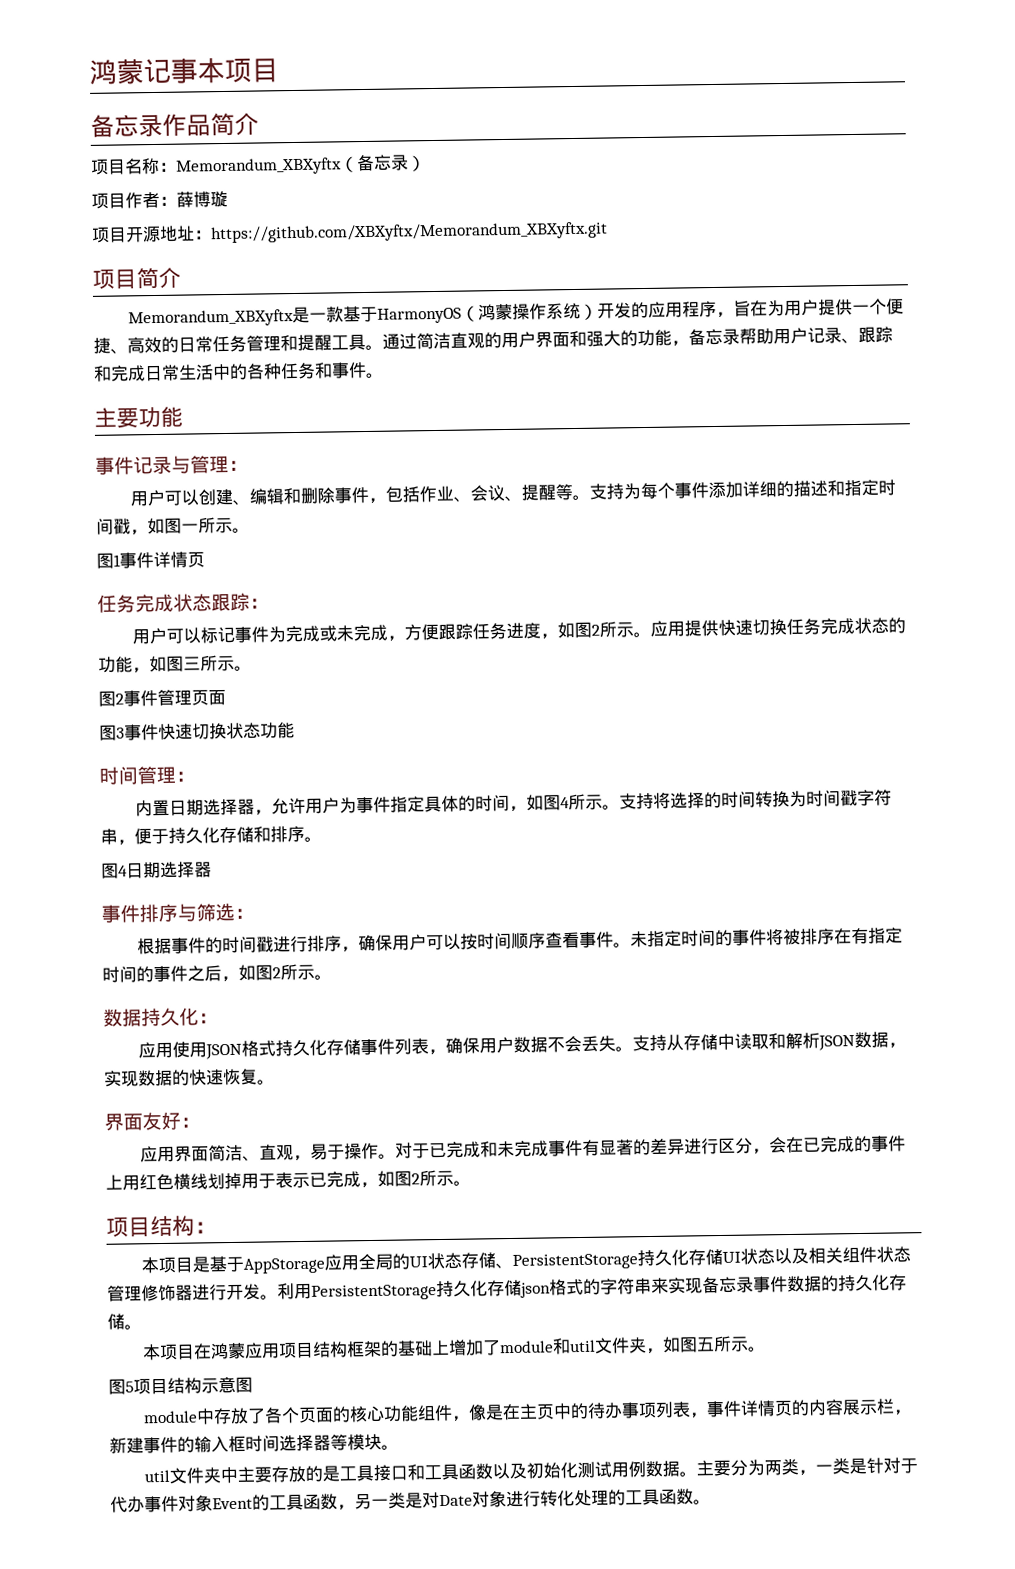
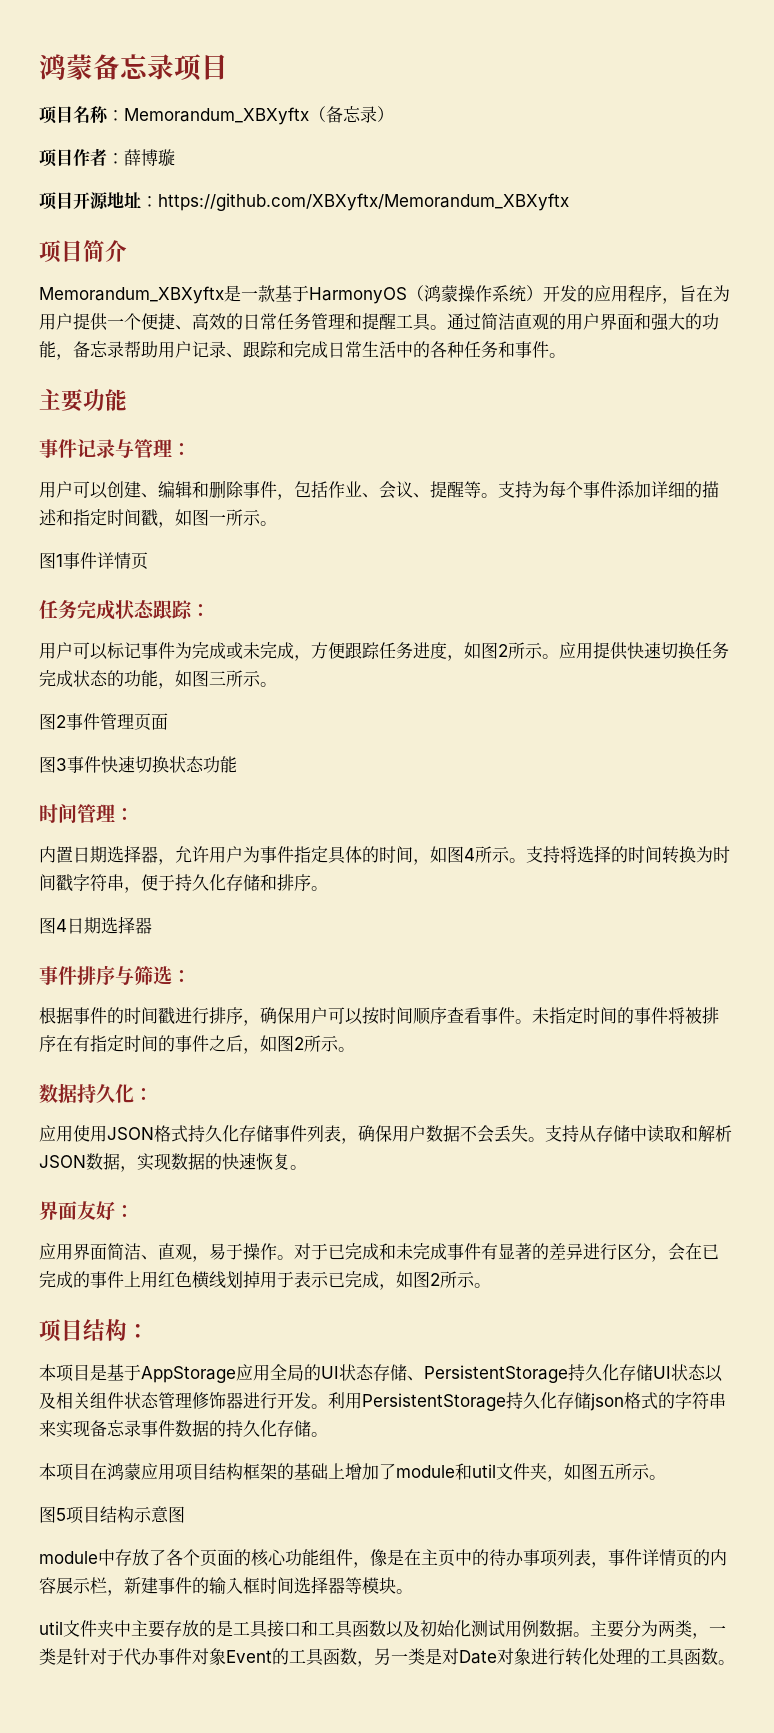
- 鸿蒙记事本项目
- 备忘录作品简介
+ 鸿蒙备忘录项目
- 项目开源地址：https://github.com/XBXyftx/Memorandum_XBXyftx.git
+ 项目开源地址：https://github.com/XBXyftx/Memorandum_XBXyftx

